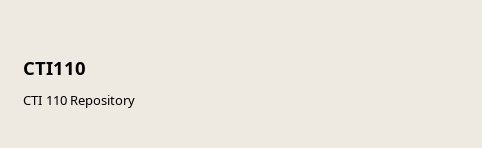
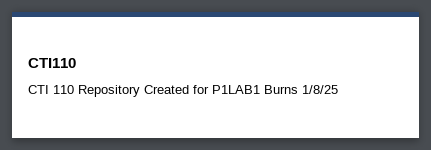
- CTI 110 Repository
+ CTI 110 Repository Created for P1LAB1 Burns 1/8/25

